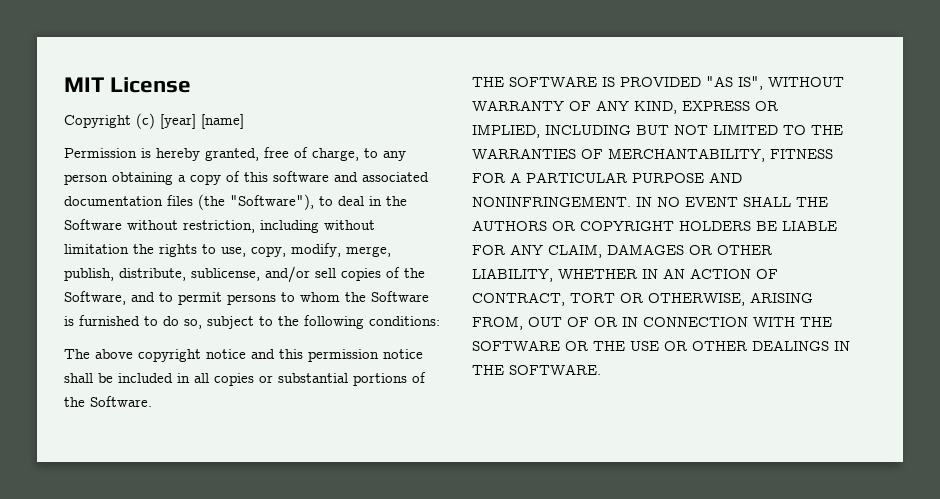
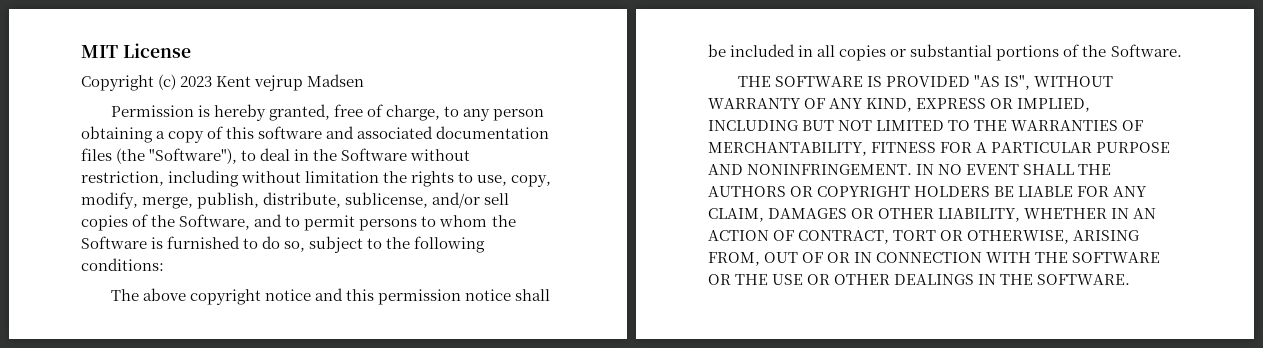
- Copyright (c) [year] [name]
+ Copyright (c) 2023 Kent vejrup Madsen

